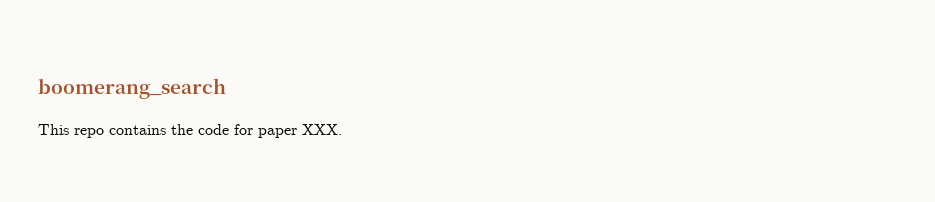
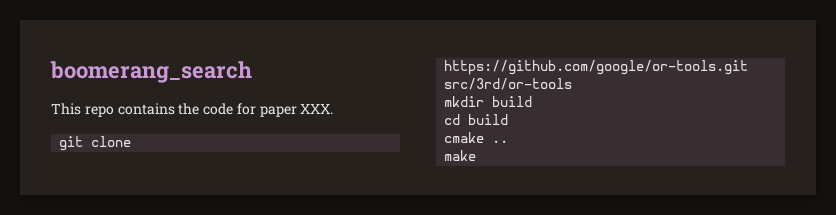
+ git clone https://github.com/google/or-tools.git src/3rd/or-tools
+ mkdir build
+ cd build
+ cmake ..
+ make

